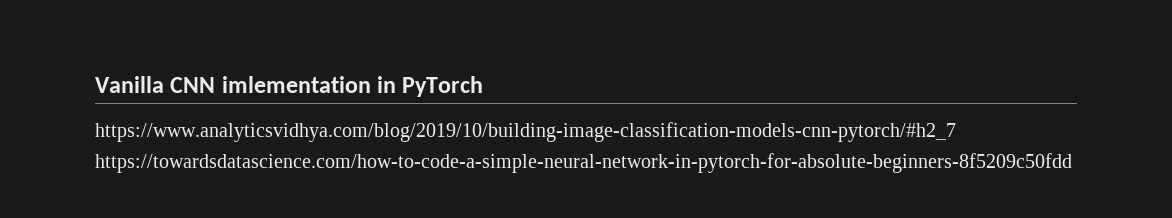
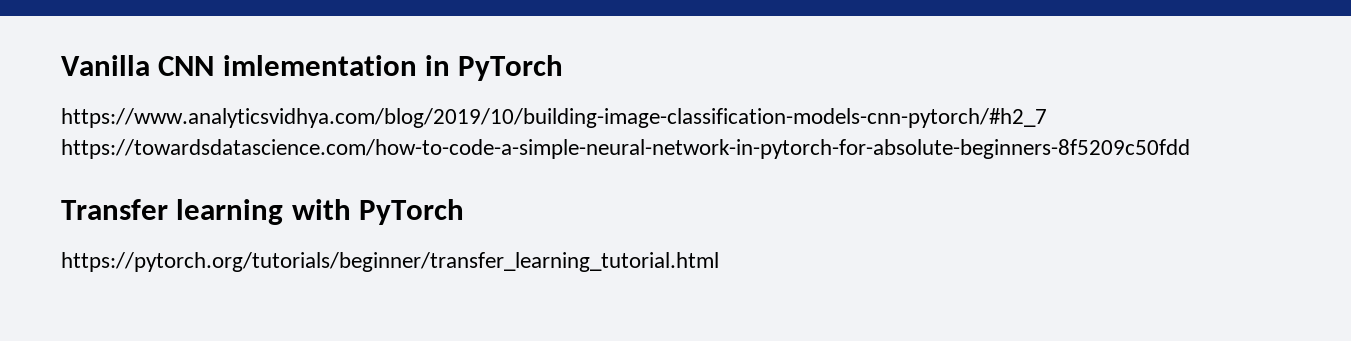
+ Transfer learning with PyTorch
+ https://pytorch.org/tutorials/beginner/transfer_learning_tutorial.html

